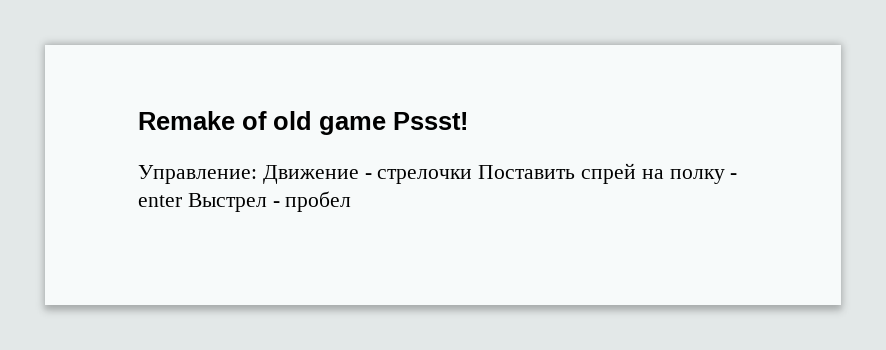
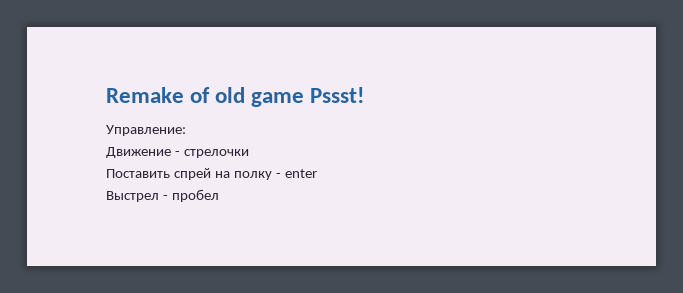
- Управление: Движение - стрелочки Поставить спрей на полку - enter Выстрел - пробел
+ Управление:
+ Движение - стрелочки
+ Поставить спрей на полку - enter
+ Выстрел - пробел

